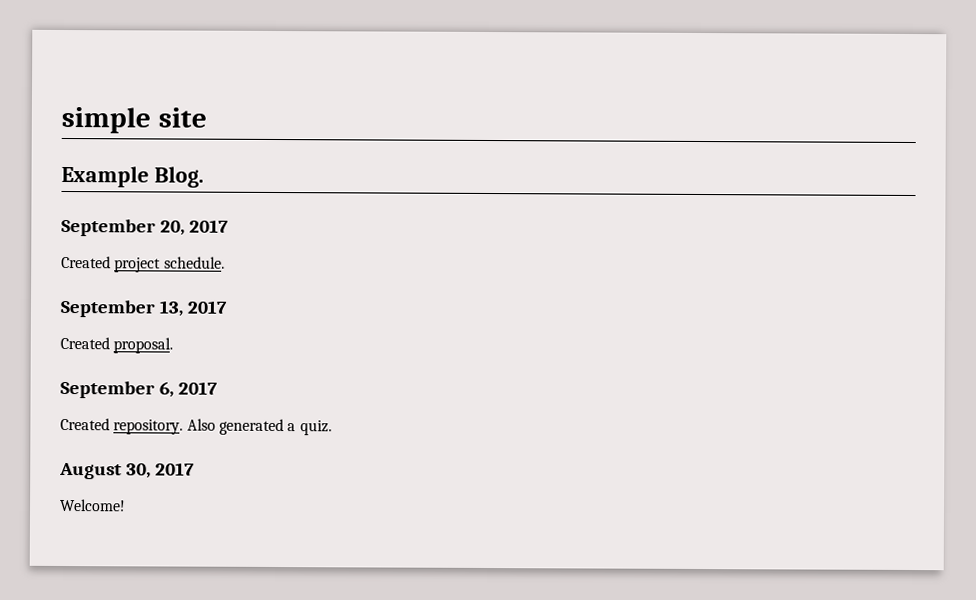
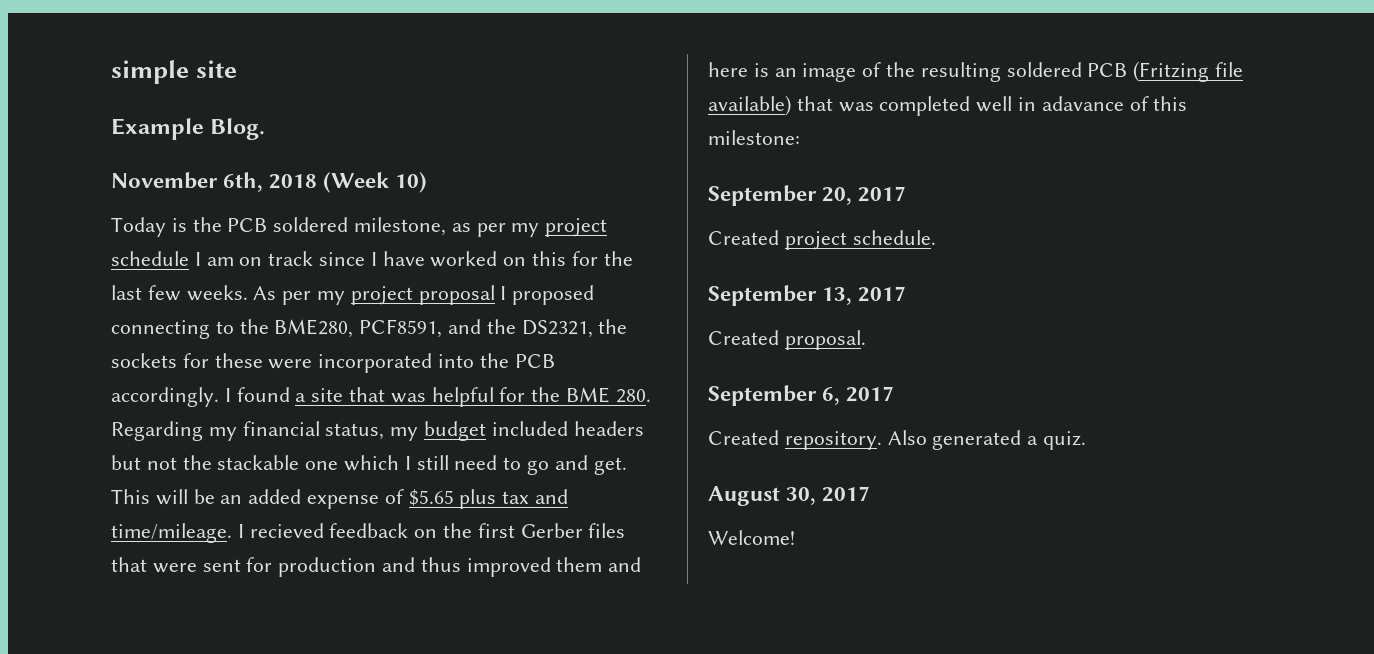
+ November 6th, 2018 (Week 10)
+ Today is the PCB soldered milestone, as per my project schedule I am on track since I have worked on this for the last few weeks. As per my project proposal I proposed connecting to the BME280, PCF8591, and the DS2321, the sockets for these were incorporated into the PCB accordingly. I found a site that was helpful for the BME 280. Regarding my financial status, my budget included headers but not the stackable one which I still need to go and get. This will be an added expense of $5.65 plus tax and time/mileage. I recieved feedback on the first Gerber files that were sent for production and thus improved them and here is an image of the resulting soldered PCB (Fritzing file available) that was completed well in adavance of this milestone:

